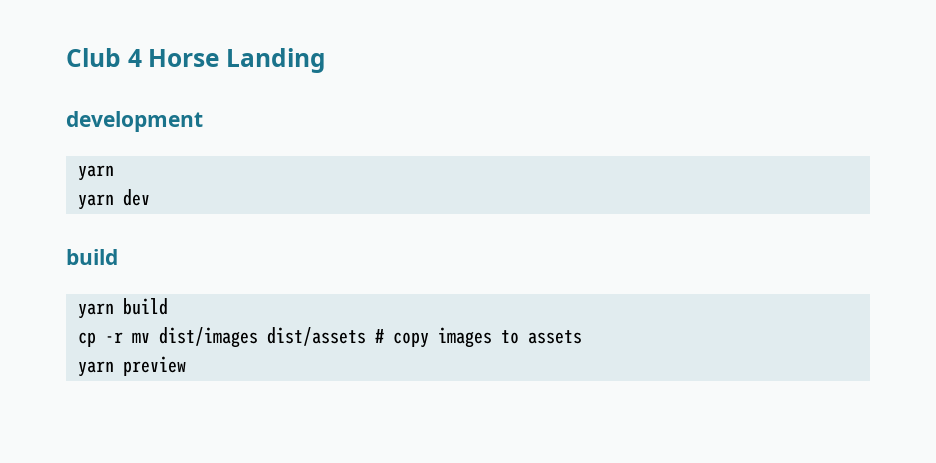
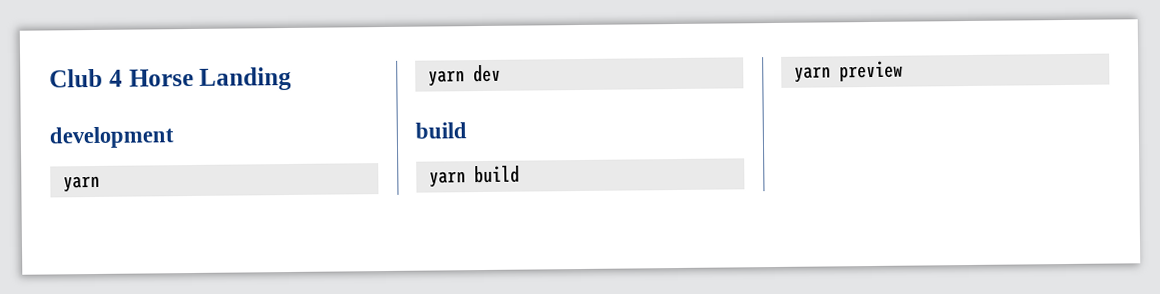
- cp -r mv dist/images dist/assets # copy images to assets

